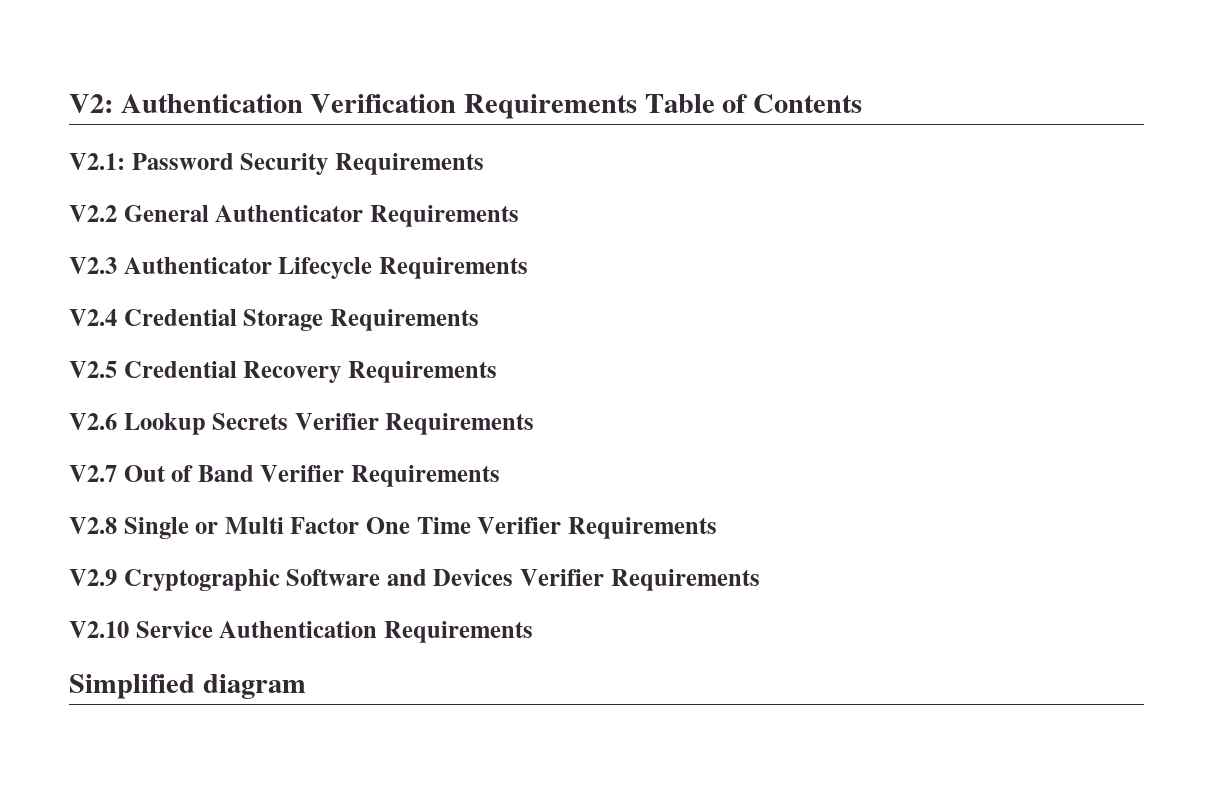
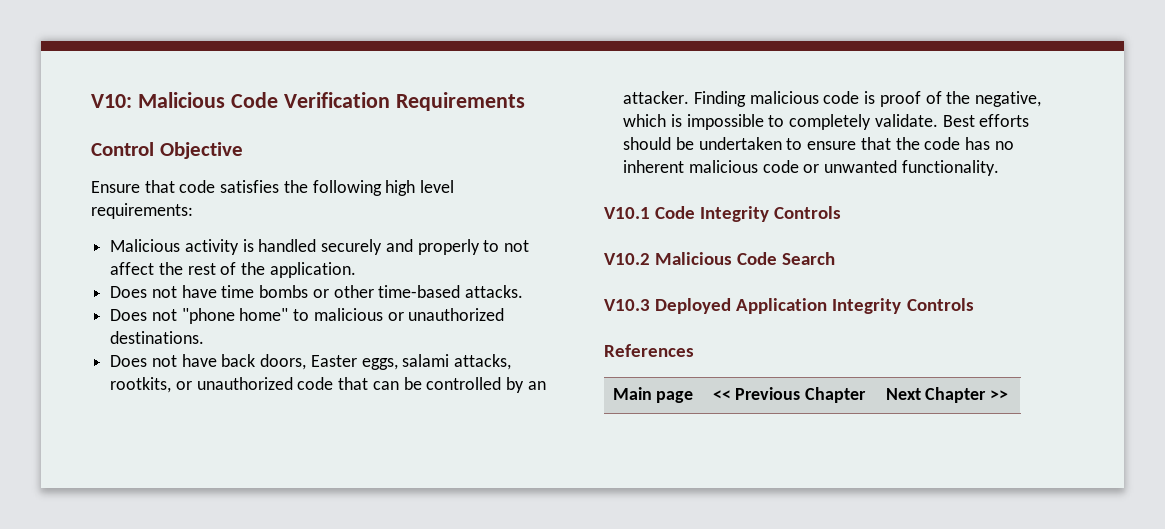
- V2: Authentication Verification Requirements Table of Contents
- V2.1: Password Security Requirements
- V2.2 General Authenticator Requirements
- V2.3 Authenticator Lifecycle Requirements
- V2.4 Credential Storage Requirements
- V2.5 Credential Recovery Requirements
- V2.6 Lookup Secrets Verifier Requirements
- V2.7 Out of Band Verifier Requirements
- V2.8 Single or Multi Factor One Time Verifier Requirements
- V2.9 Cryptographic Software and Devices Verifier Requirements
- V2.10 Service Authentication Requirements
- Simplified diagram
+ V10: Malicious Code Verification Requirements
+ Control Objective
+ Ensure that code satisfies the following high level requirements:
+ Malicious activity is handled securely and properly to not affect the rest of the application.
+ Does not have time bombs or other time-based attacks.
+ Does not "phone home" to malicious or unauthorized destinations.
+ Does not have back doors, Easter eggs, salami attacks, rootkits, or unauthorized code that can be controlled by an attacker. Finding malicious code is proof of the negative, which is impossible to completely validate. Best efforts should be undertaken to ensure that the code has no inherent malicious code or unwanted functionality.
+ V10.1 Code Integrity Controls
+ V10.2 Malicious Code Search
+ V10.3 Deployed Application Integrity Controls
+ References
+ Main page | << Previous Chapter | Next Chapter >>

